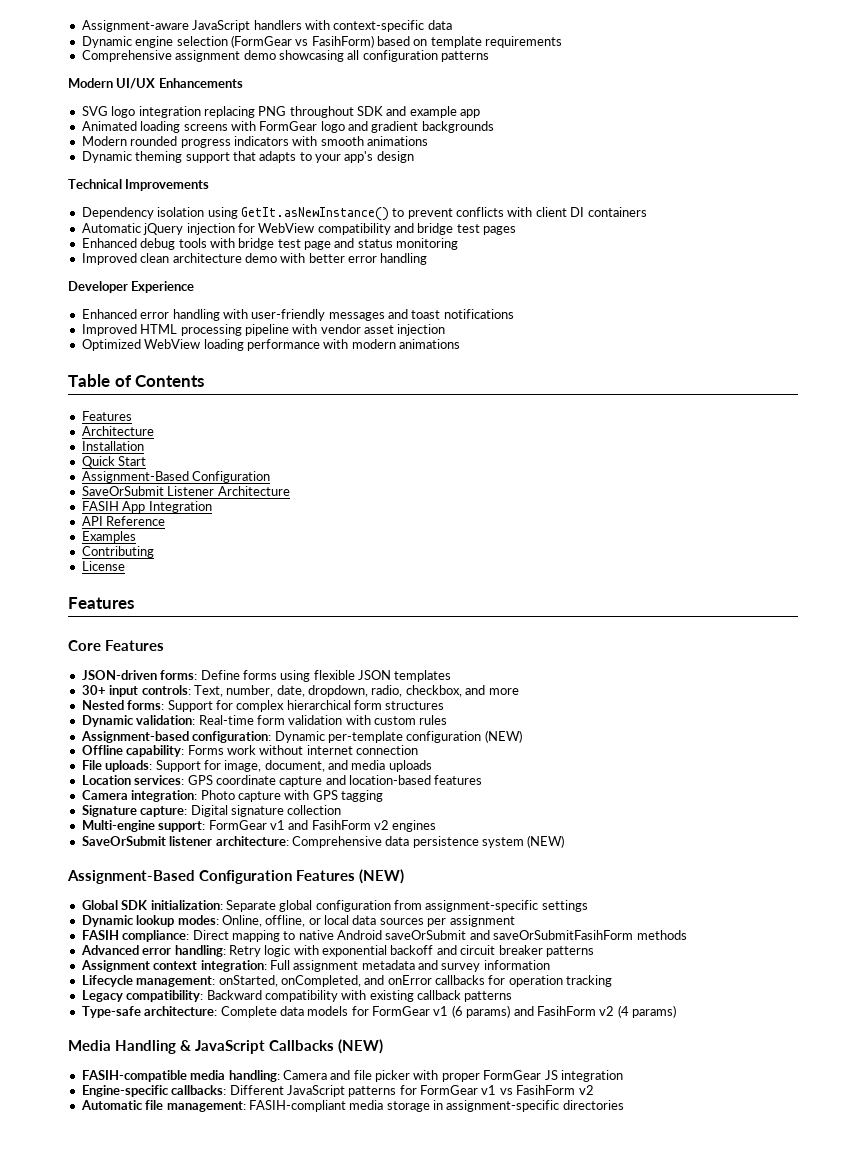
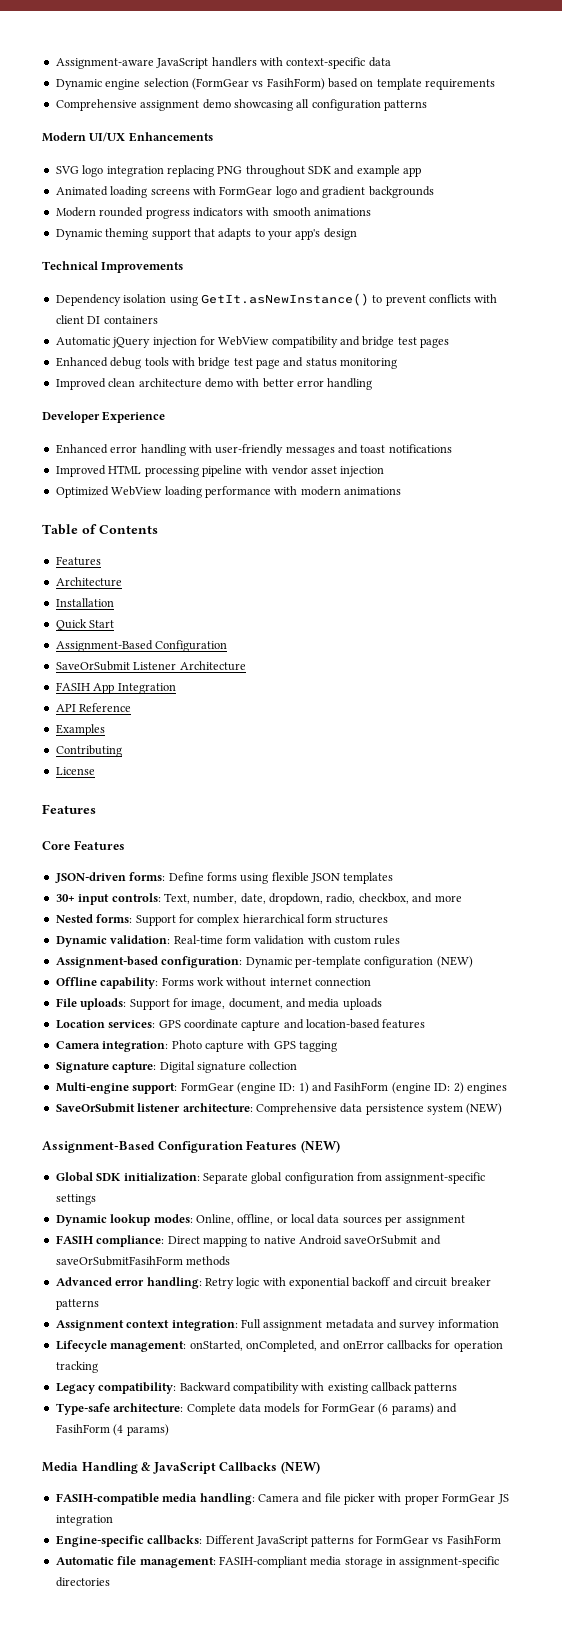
- Multi-engine support: FormGear v1 and FasihForm v2 engines
+ Multi-engine support: FormGear (engine ID: 1) and FasihForm (engine ID: 2) engines
- Type-safe architecture: Complete data models for FormGear v1 (6 params) and FasihForm v2 (4 params)
+ Type-safe architecture: Complete data models for FormGear (6 params) and FasihForm (4 params)
- Engine-specific callbacks: Different JavaScript patterns for FormGear v1 vs FasihForm v2
+ Engine-specific callbacks: Different JavaScript patterns for FormGear vs FasihForm

